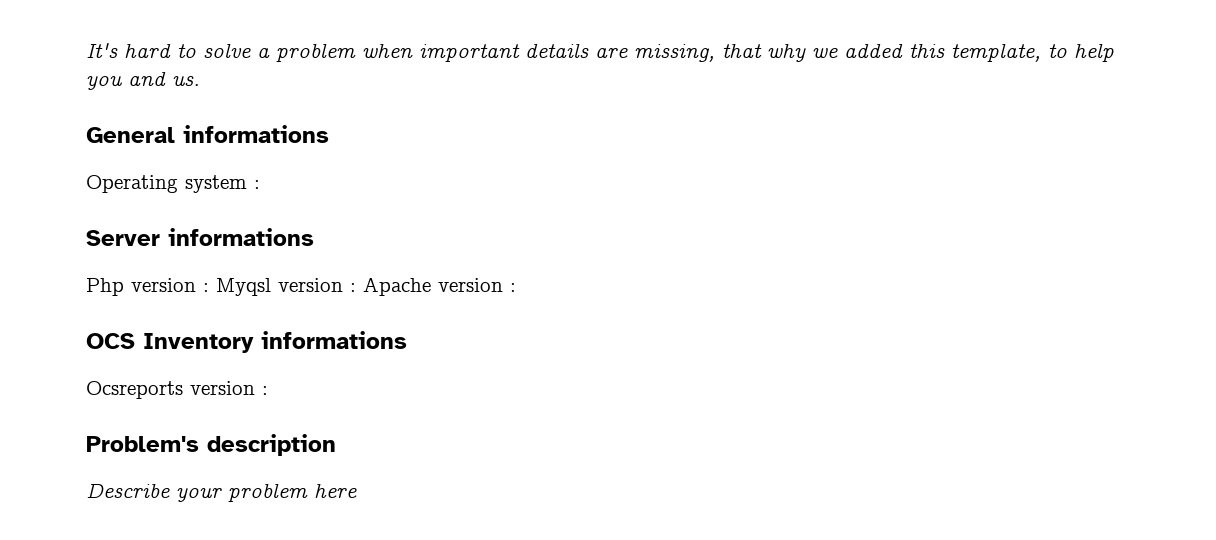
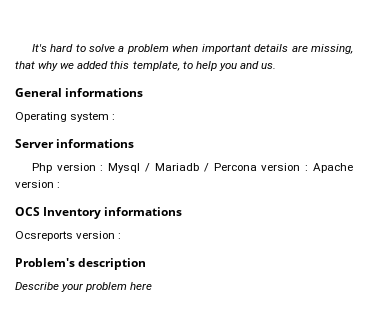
- Php version : Myqsl version : Apache version :
+ Php version : Mysql / Mariadb / Percona version : Apache version :

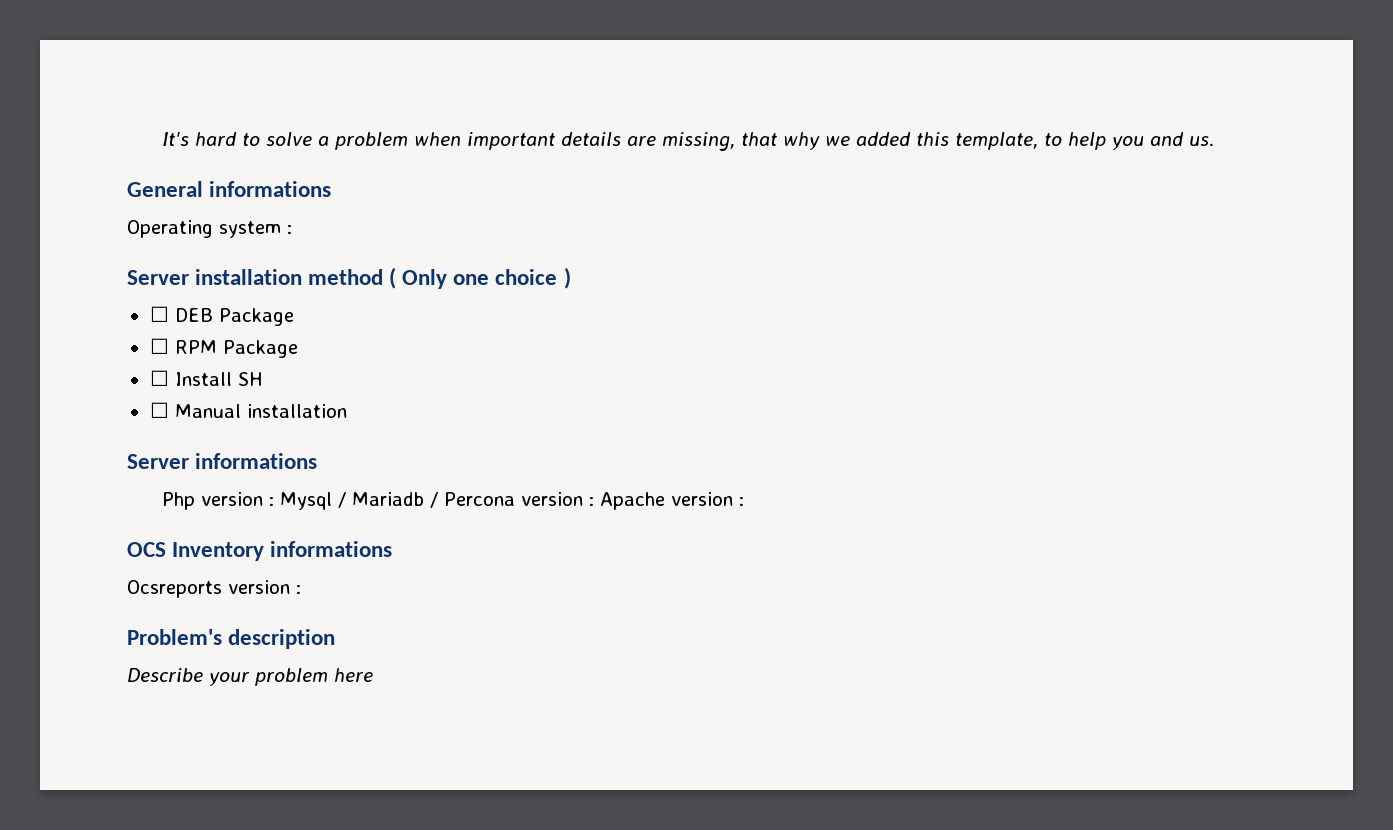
+ Server installation method ( Only one choice )
+ ☐ DEB Package
+ ☐ RPM Package
+ ☐ Install SH
+ ☐ Manual installation

